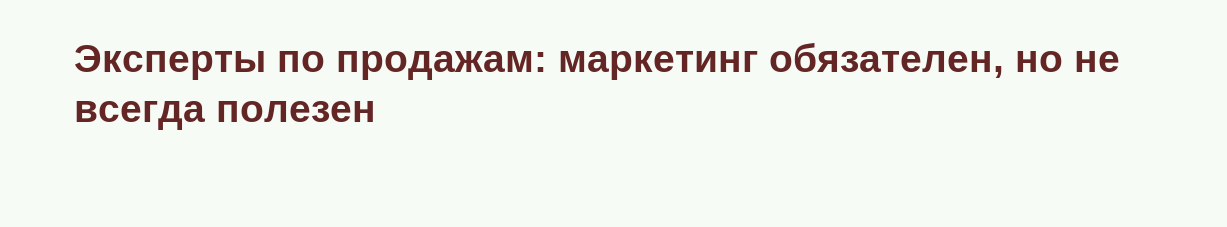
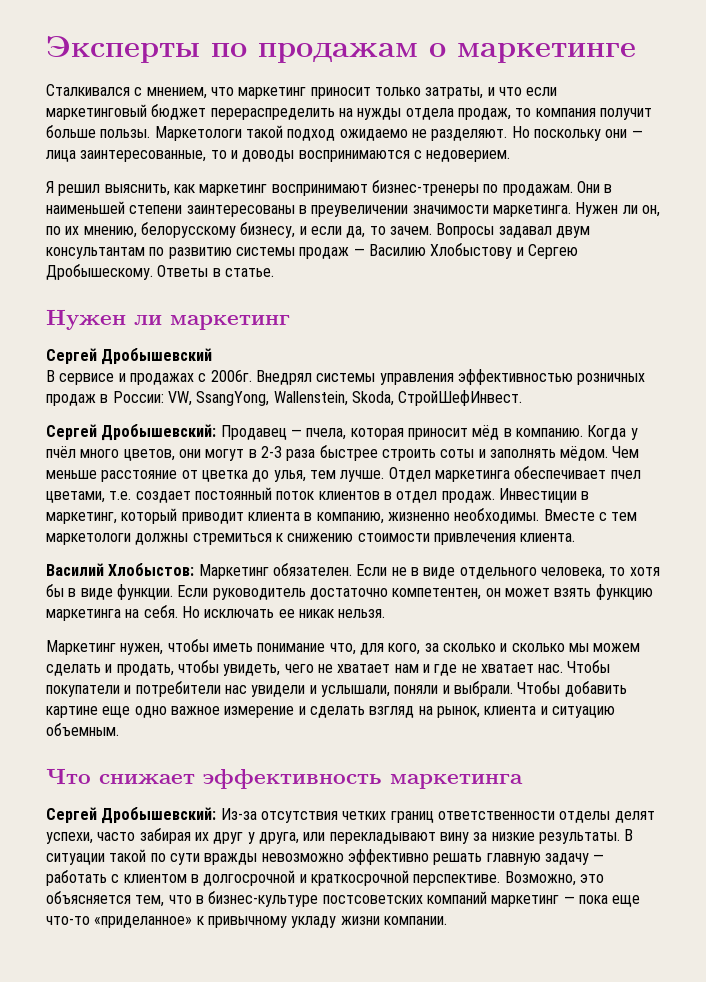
- Эксперты по продажам: маркетинг обязателен, но не всегда полезен
+ Эксперты по продажам о маркетинге
+ Сталкивался с мнением, что маркетинг приносит только затраты, и что если маркетинговый бюджет перераспределить на нужды отдела продаж, то компания получит больше пользы. Маркетологи такой подход ожидаемо не разделяют. Но поскольку они — лица заинтересованные, то и доводы воспринимаются с недоверием.
+ Я решил выяснить, как маркетинг воспринимают бизнес-тренеры по продажам. Они в наименьшей степени заинтересованы в преувеличении значимости маркетинга. Нужен ли он, по их мнению, белорусскому бизнесу, и если да, то зачем. Вопросы задавал двум консультантам по развитию системы продаж — Василию Хлобыстову и Сергею Дробышескому. Ответы в статье.
+ Нужен ли маркетинг
+ Сергей Дробышевский
+ В сервисе и продажах с 2006г. Внедрял системы управления эффективностью розничных продаж в России: VW, SsangYong, Wallenstein, Skoda, СтройШефИнвест.
+ Сергей Дробышевский: Продавец — пчела, которая приносит мёд в компанию. Когда у пчёл много цветов, они могут в 2-3 раза быстрее строить соты и заполнять мёдом. Чем меньше расстояние от цветка до улья, тем лучше. Отдел маркетинга обеспечивает пчел цветами, т.е. создает постоянный поток клиентов в отдел продаж. Инвестиции в маркетинг, который приводит клиента в компанию, жизненно необходимы. Вместе с тем маркетологи должны стремиться к снижению стоимости привлечения клиента.
+ Василий Хлобыстов: Маркетинг обязателен. Если не в виде отдельного человека, то хотя бы в виде функции. Если руководитель достаточно компетентен, он может взять функцию маркетинга на себя. Но исключать ее никак нельзя.
+ Маркетинг нужен, чтобы иметь понимание что, для кого, за сколько и сколько мы можем сделать и продать, чтобы увидеть, чего не хватает нам и где не хватает нас. Чтобы покупатели и потребители нас увидели и услышали, поняли и выбрали. Чтобы добавить картине еще одно важное измерение и сделать взгляд на рынок, клиента и ситуацию объемным.
+ Что снижает эффективность маркетинга
+ Сергей Дробышевский: Из-за отсутствия четких границ ответственности отделы делят успехи, часто забирая их друг у друга, или перекладывают вину за низкие результаты. В ситуации такой по сути вражды невозможно эффективно решать главную задачу — работать с клиентом в долгосрочной и краткосрочной перспективе. Возможно, это объясняется тем, что в бизнес-культуре постсоветских компаний маркетинг — пока еще что-то «приделанное» к привычному укладу жизни компании.

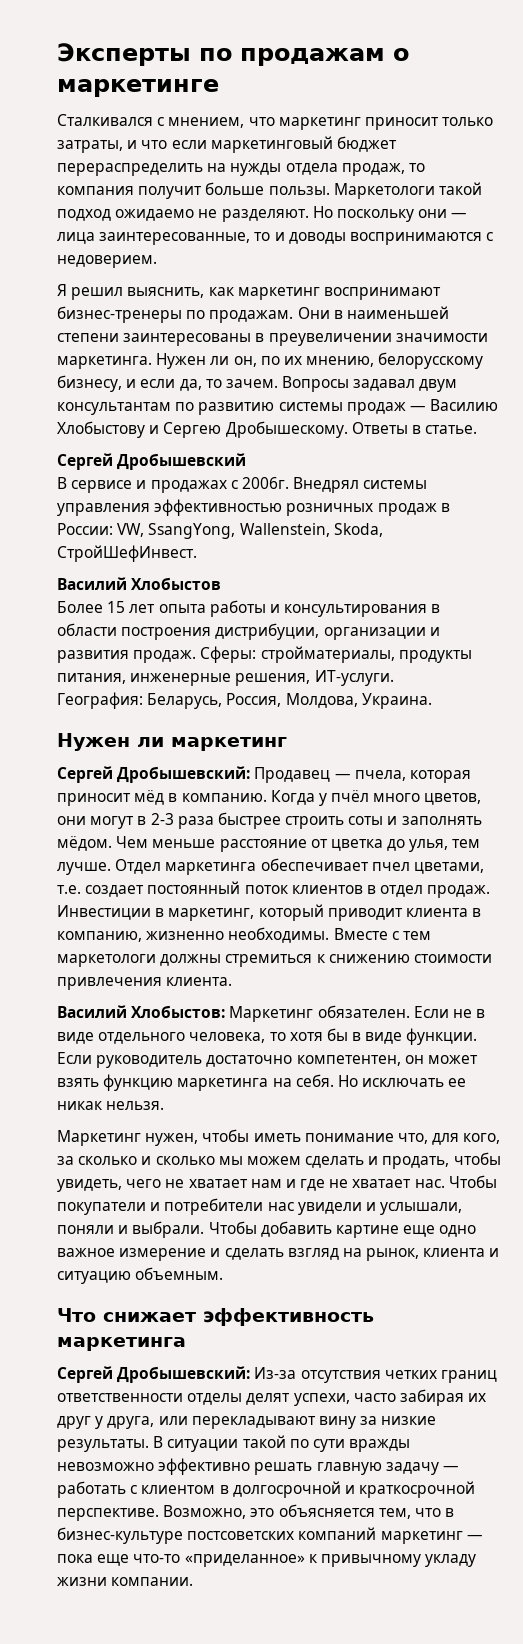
- Нужен ли маркетинг
+ Василий Хлобыстов
+ Более 15 лет опыта работы и консультирования в области построения дистрибуции, организации и развития продаж. Сферы: стройматериалы, продукты питания, инженерные решения, ИТ-услуги.
+ География: Беларусь, Россия, Молдова, Украина.
+ Нужен ли маркетинг

